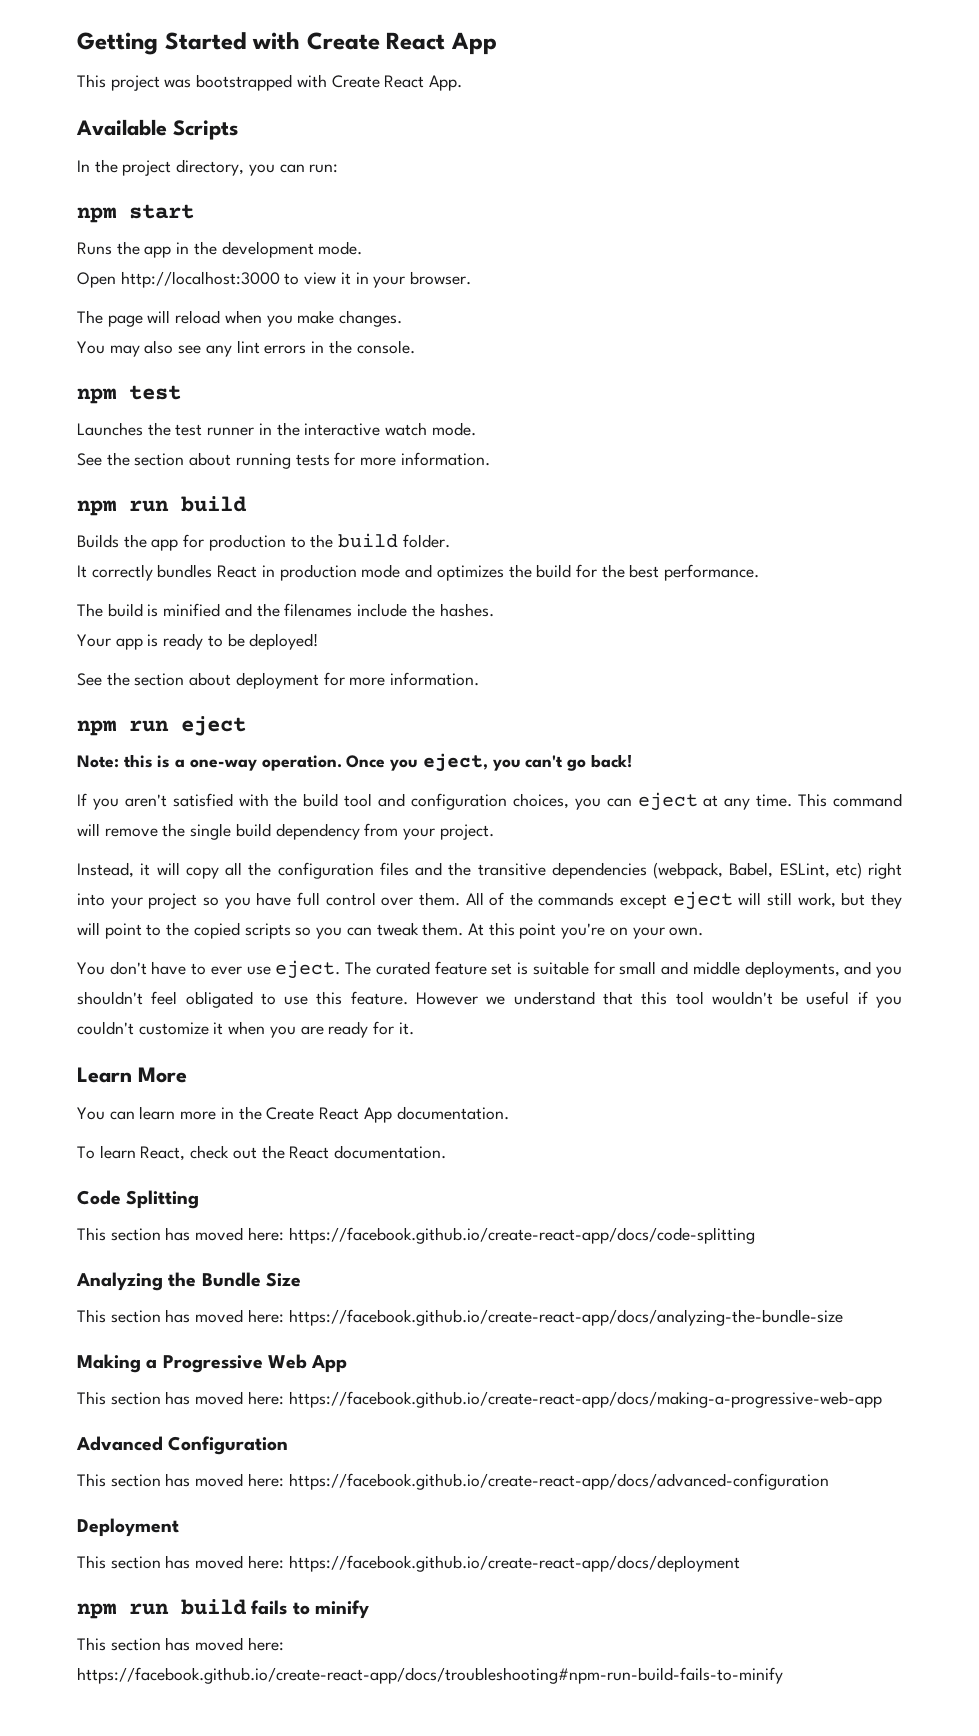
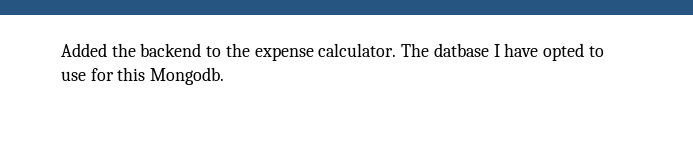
- Getting Started with Create React App
- This project was bootstrapped with Create React App.
- Available Scripts
- In the project directory, you can run:
- npm start
- Runs the app in the development mode.
- Open http://localhost:3000 to view it in your browser.
- The page will reload when you make changes.
- You may also see any lint errors in the console.
- npm test
- Launches the test runner in the interactive watch mode.
- See the section about running tests for more information.
- npm run build
- Builds the app for production to the build folder.
- It correctly bundles React in production mode and optimizes the build for the best performance.
- The build is minified and the filenames include the hashes.
- Your app is ready to be deployed!
- See the section about deployment for more information.
- npm run eject
- Note: this is a one-way operation. Once you eject, you can't go back!
- If you aren't satisfied with the build tool and configuration choices, you can eject at any time. This command will remove the single build dependency from your project.
- Instead, it will copy all the configuration files and the transitive dependencies (webpack, Babel, ESLint, etc) right into your project so you have full control over them. All of the commands except eject will still work, but they will point to the copied scripts so you can tweak them. At this point you're on your own.
- You don't have to ever use eject. The curated feature set is suitable for small and middle deployments, and you shouldn't feel obligated to use this feature. However we understand that this tool wouldn't be useful if you couldn't customize it when you are ready for it.
- Learn More
- You can learn more in the Create React App documentation.
- To learn React, check out the React documentation.
- Code Splitting
- This section has moved here: https://facebook.github.io/create-react-app/docs/code-splitting
- Analyzing the Bundle Size
- This section has moved here: https://facebook.github.io/create-react-app/docs/analyzing-the-bundle-size
- Making a Progressive Web App
- This section has moved here: https://facebook.github.io/create-react-app/docs/making-a-progressive-web-app
- Advanced Configuration
- This section has moved here: https://facebook.github.io/create-react-app/docs/advanced-configuration
- Deployment
- This section has moved here: https://facebook.github.io/create-react-app/docs/deployment
- npm run build fails to minify
- This section has moved here: https://facebook.github.io/create-react-app/docs/troubleshooting#npm-run-build-fails-to-minify
+ Added the backend to the expense calculator. The datbase I have opted to use for this Mongodb.

